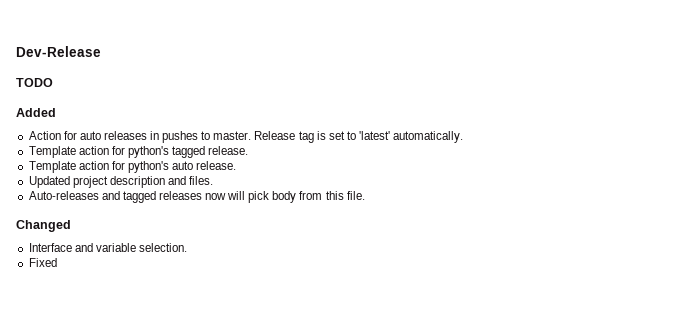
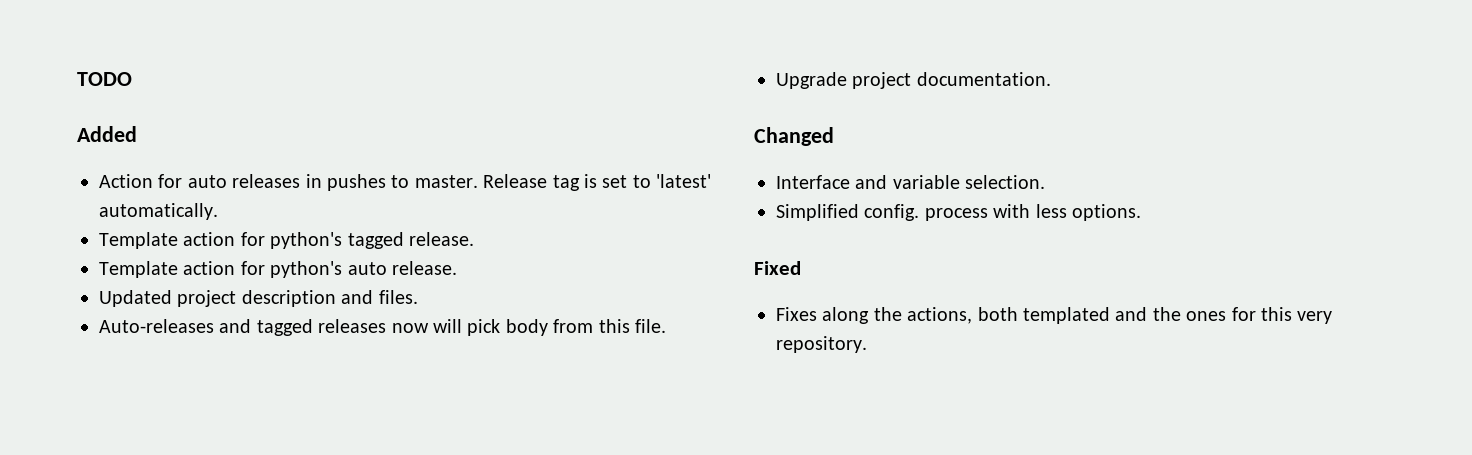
- Dev-Release
+ Upgrade project documentation.
+ Simplified config. process with less options.
  Fixed
+ Fixes along the actions, both templated and the ones for this very repository.

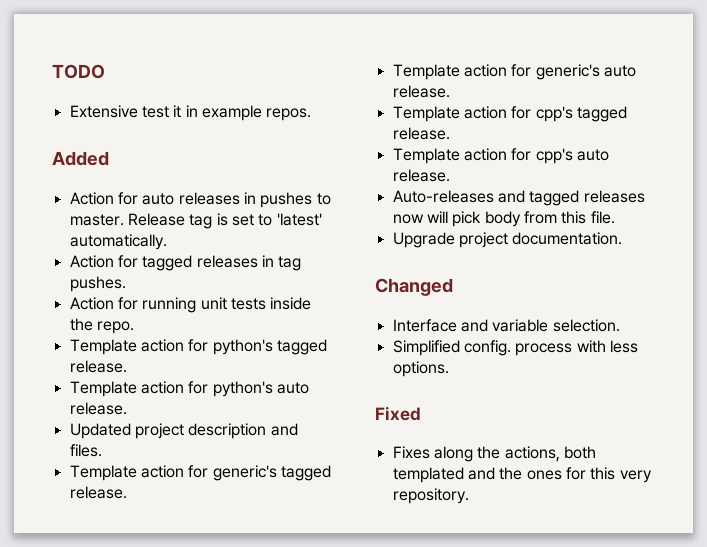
+ Extensive test it in example repos.
+ Action for tagged releases in tag pushes.
+ Action for running unit tests inside the repo.
+ Template action for generic's tagged release.
+ Template action for generic's auto release.
+ Template action for cpp's tagged release.
+ Template action for cpp's auto release.

